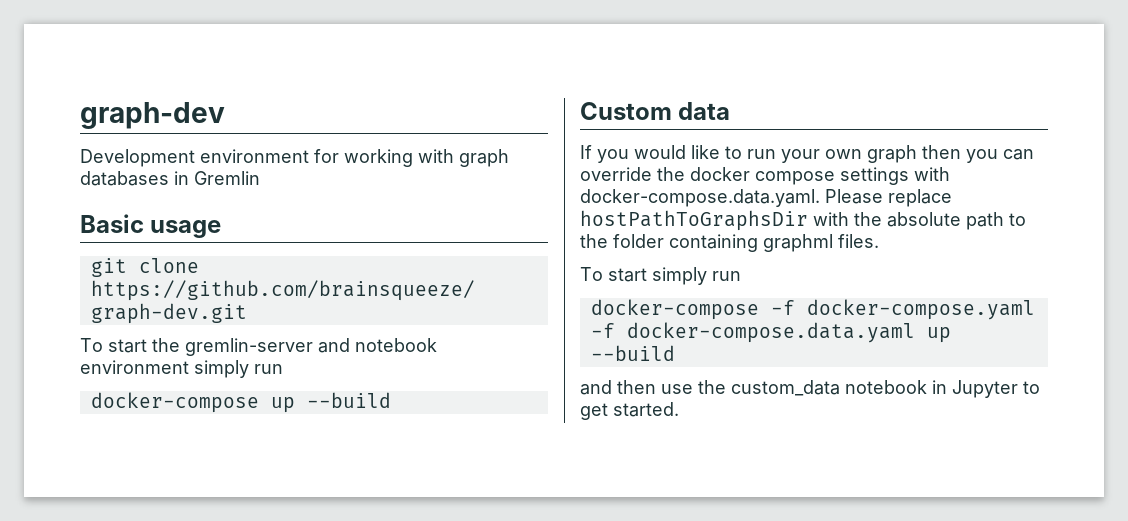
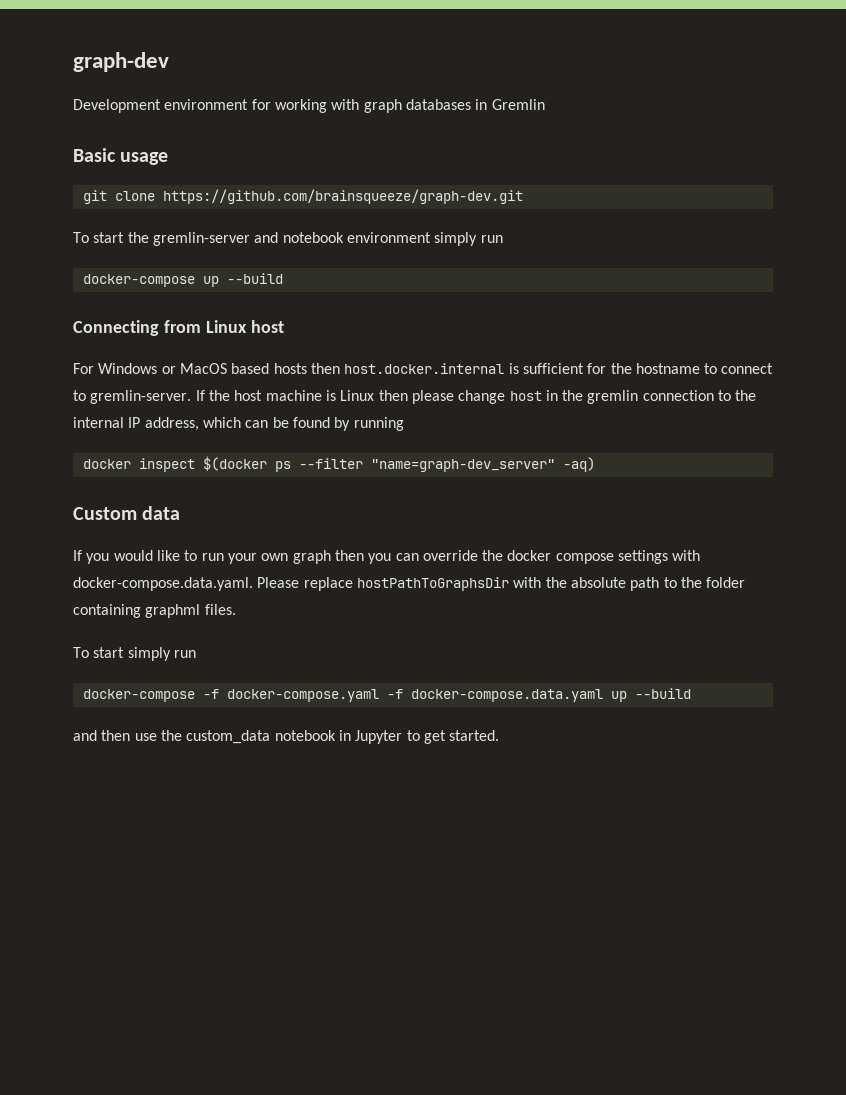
+ Connecting from Linux host
+ For Windows or MacOS based hosts then host.docker.internal is sufficient for the hostname to connect to gremlin-server. If the host machine is Linux then please change host in the gremlin connection to the internal IP address, which can be found by running
+ docker inspect $(docker ps --filter "name=graph-dev_server" -aq)

